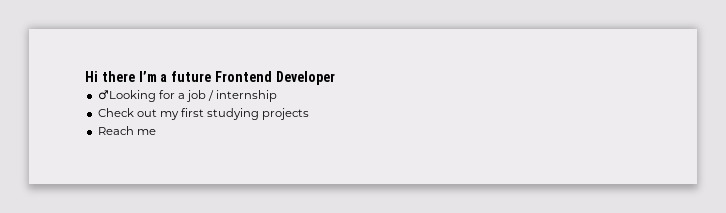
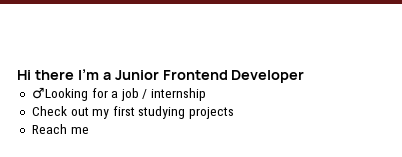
- Hi there I’m a future Frontend Developer
+ Hi there I’m a Junior Frontend Developer

